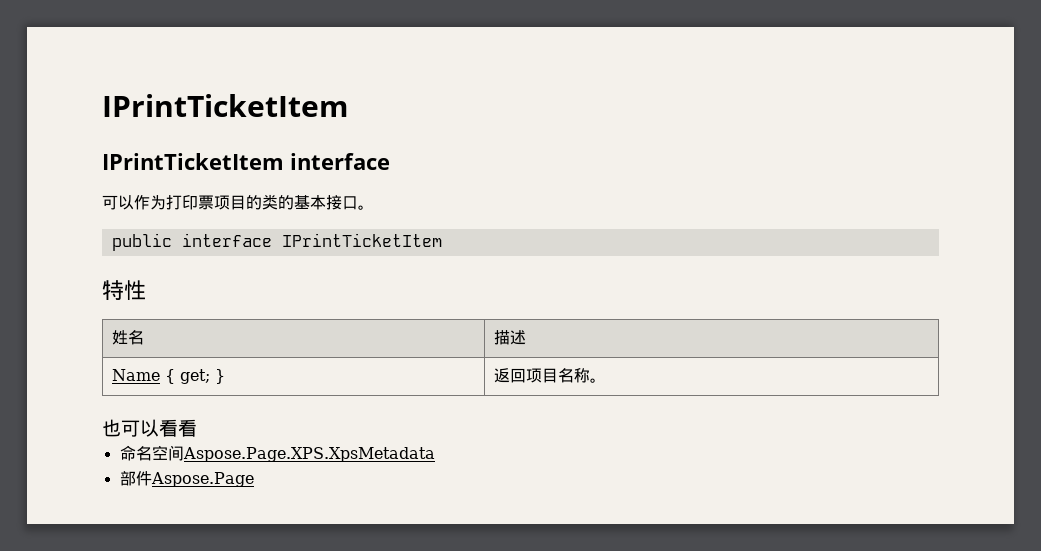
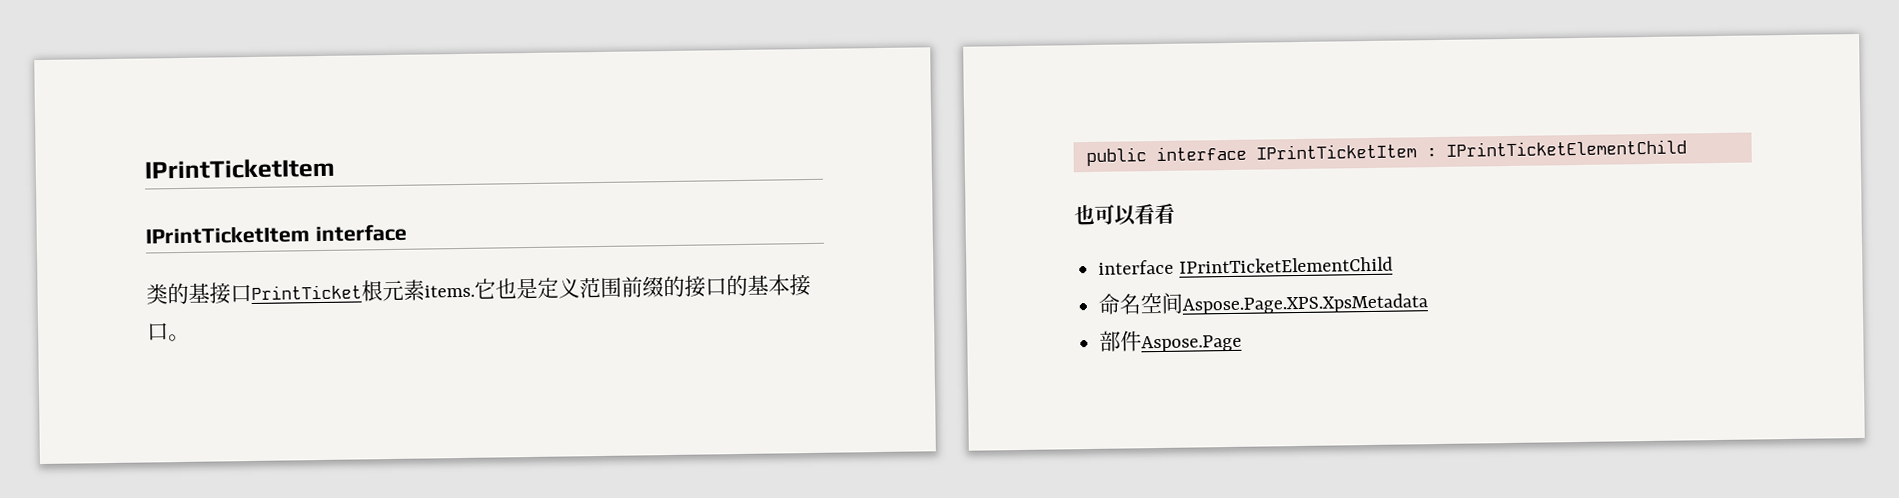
- 可以作为打印票项目的类的基本接口。
+ 类的基接口PrintTicket根元素items.它也是定义范围前缀的接口的基本接口。
- public interface IPrintTicketItem
- 特性
- 姓名 | 描述
- Name { get; } | 返回项目名称。
+ public interface IPrintTicketItem : IPrintTicketElementChild
+ interface IPrintTicketElementChild

